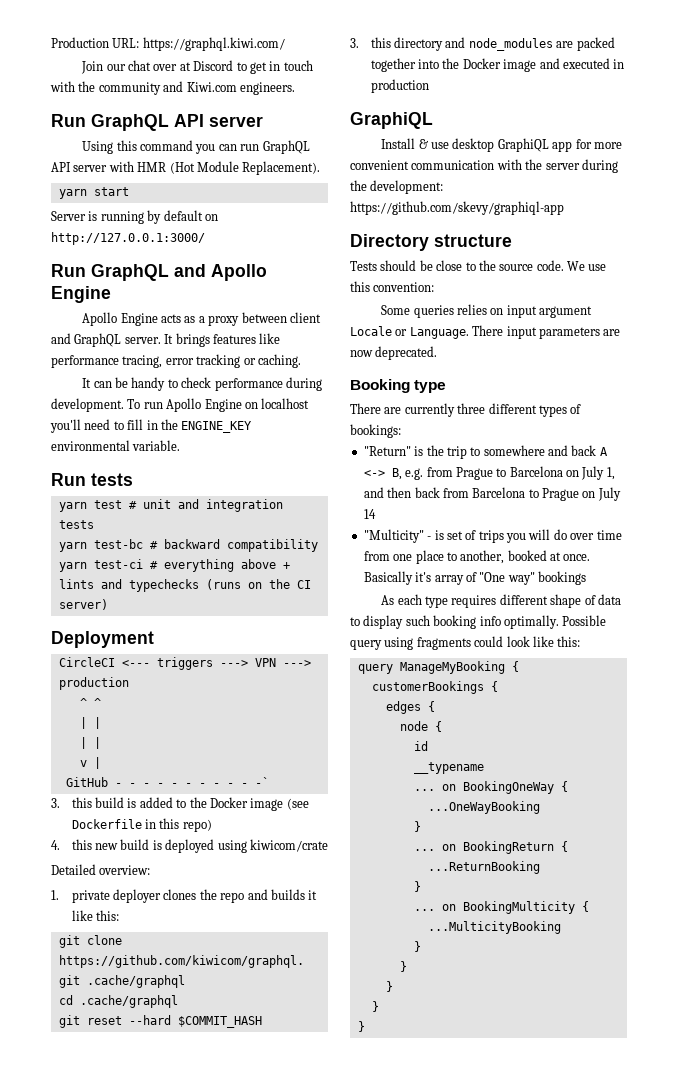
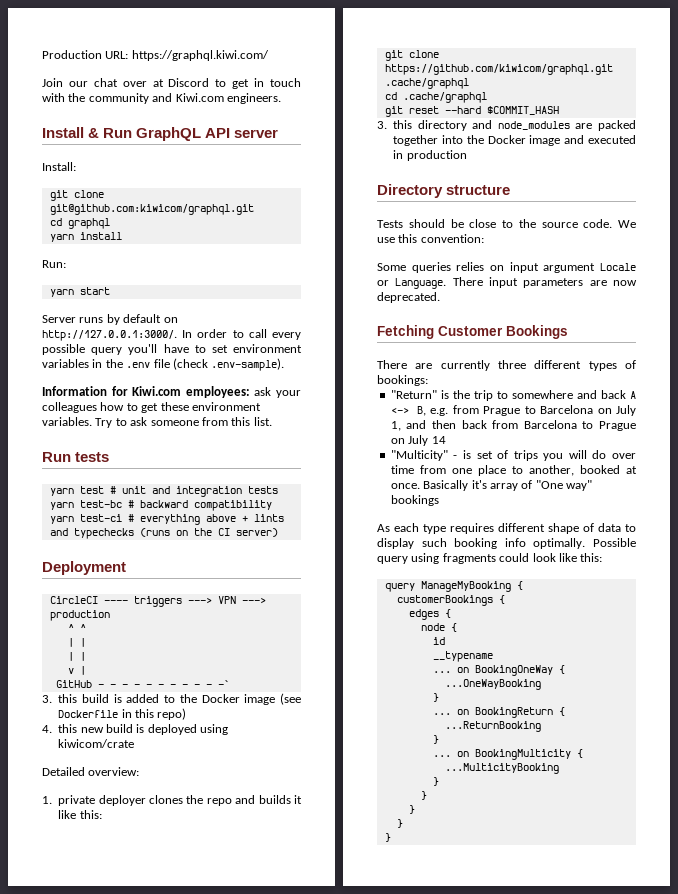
- Run GraphQL API server
+ Install & Run GraphQL API server
- Using this command you can run GraphQL API server with HMR (Hot Module Replacement).
+ Install:
+ git clone git@github.com:kiwicom/graphql.git
+ cd graphql
+ yarn install
+ Run:
- Server is running by default on http://127.0.0.1:3000/
- Run GraphQL and Apollo Engine
- Apollo Engine acts as a proxy between client and GraphQL server. It brings features like performance tracing, error tracking or caching.
- It can be handy to check performance during development. To run Apollo Engine on localhost you'll need to fill in the ENGINE_KEY environmental variable.
+ Server runs by default on http://127.0.0.1:3000/. In order to call every possible query you'll have to set environment variables in the .env file (check .env-sample).
+ Information for Kiwi.com employees: ask your colleagues how to get these environment variables. Try to ask someone from this list.
- CircleCI <--- triggers ---> VPN ---> production
+ CircleCI ---- triggers ---> VPN ---> production
  3. this directory and node_modules are packed together into the Docker image and executed in production
- GraphiQL
- Install & use desktop GraphiQL app for more convenient communication with the server during the development: https://github.com/skevy/graphiql-app
- Booking type
+ Fetching Customer Bookings

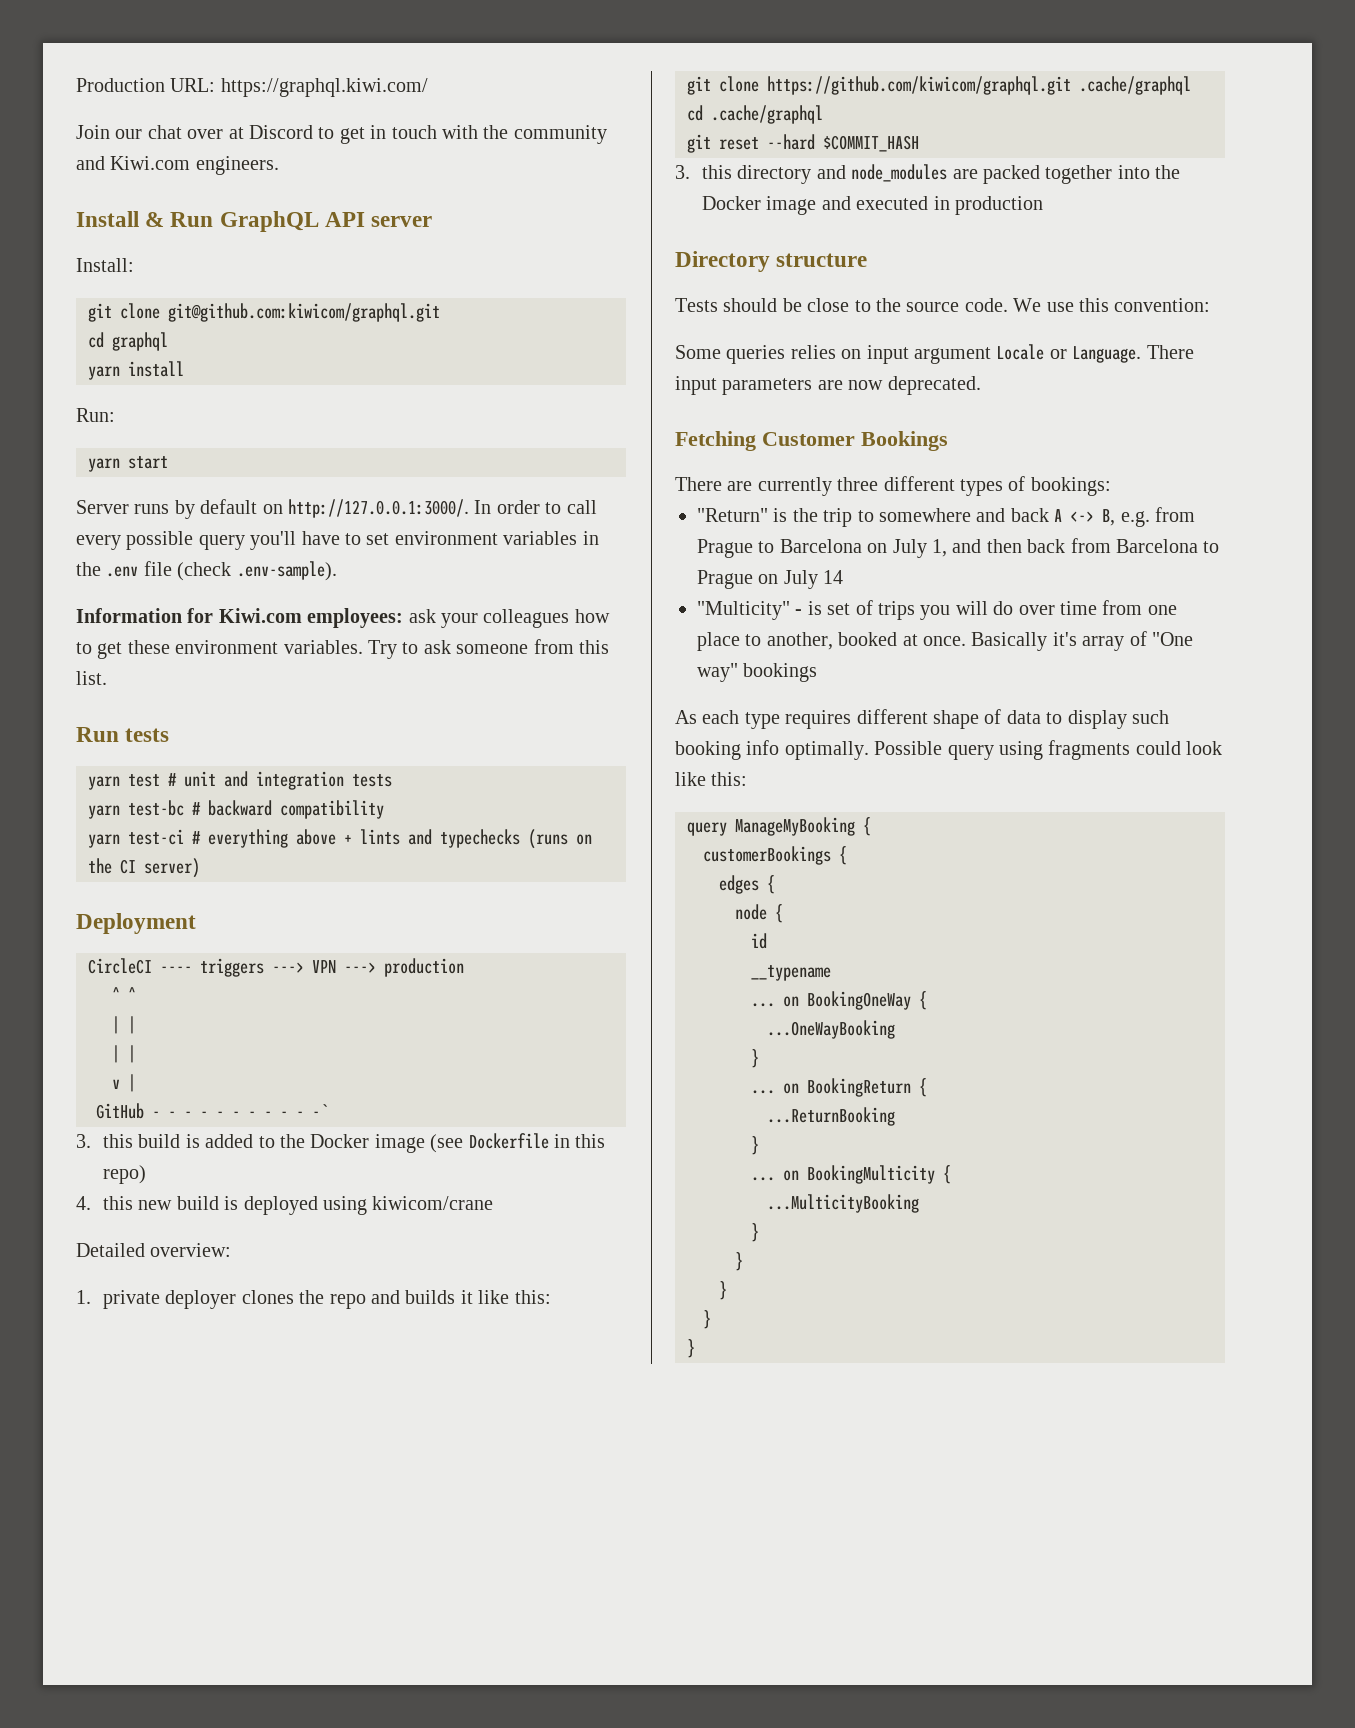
- 4. this new build is deployed using kiwicom/crate
+ 4. this new build is deployed using kiwicom/crane

